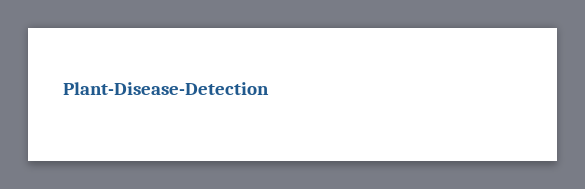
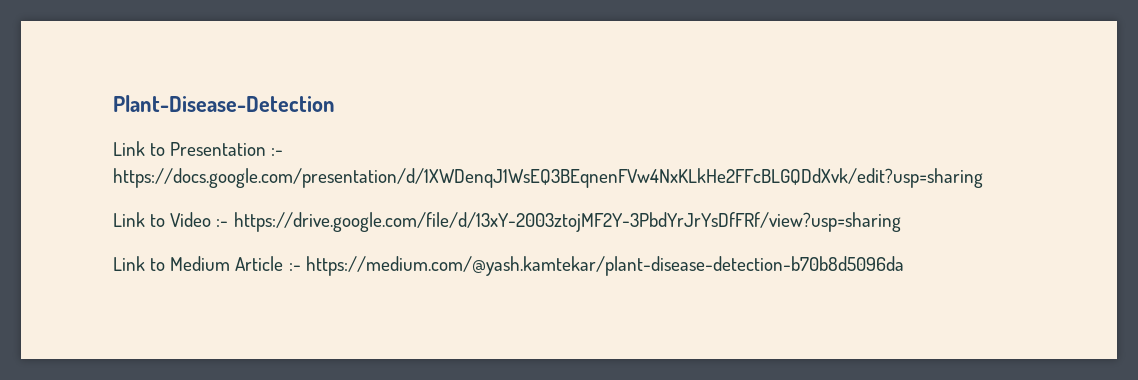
+ Link to Presentation :- https://docs.google.com/presentation/d/1XWDenqJ1WsEQ3BEqnenFVw4NxKLkHe2FFcBLGQDdXvk/edit?usp=sharing
+ Link to Video :- https://drive.google.com/file/d/13xY-2003ztojMF2Y-3PbdYrJrYsDfFRf/view?usp=sharing
+ Link to Medium Article :- https://medium.com/@yash.kamtekar/plant-disease-detection-b70b8d5096da

